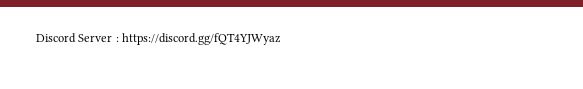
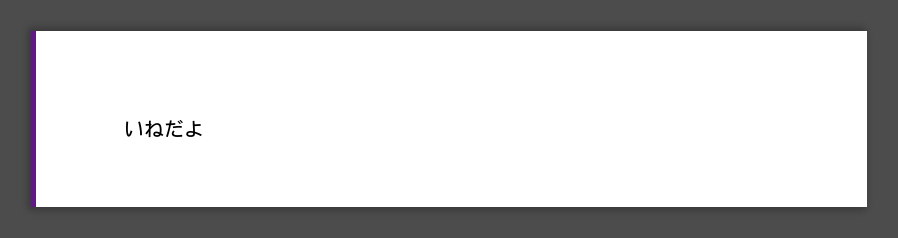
- Discord Server : https://discord.gg/fQT4YJWyaz
+ いねだよ

